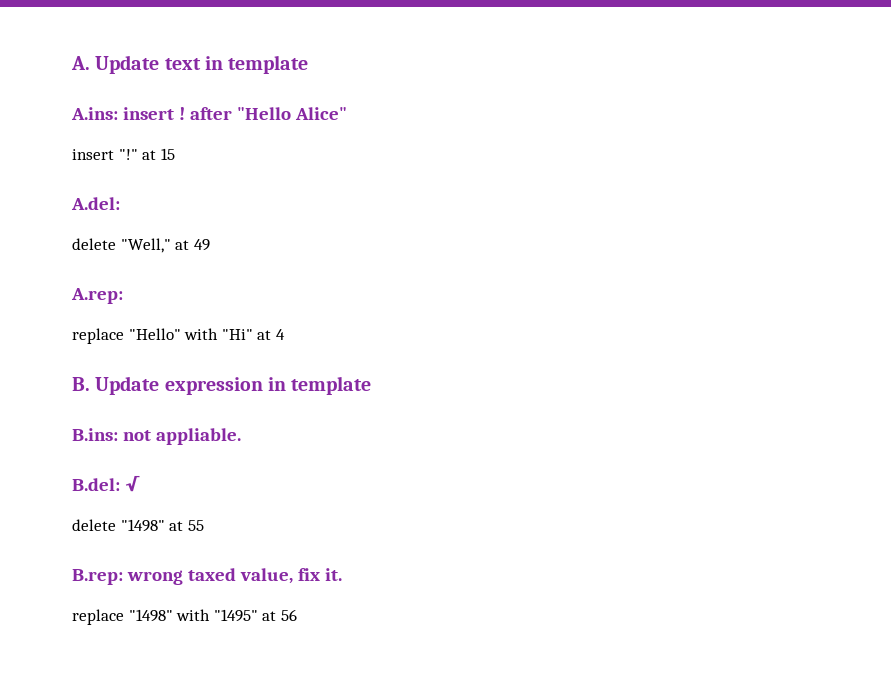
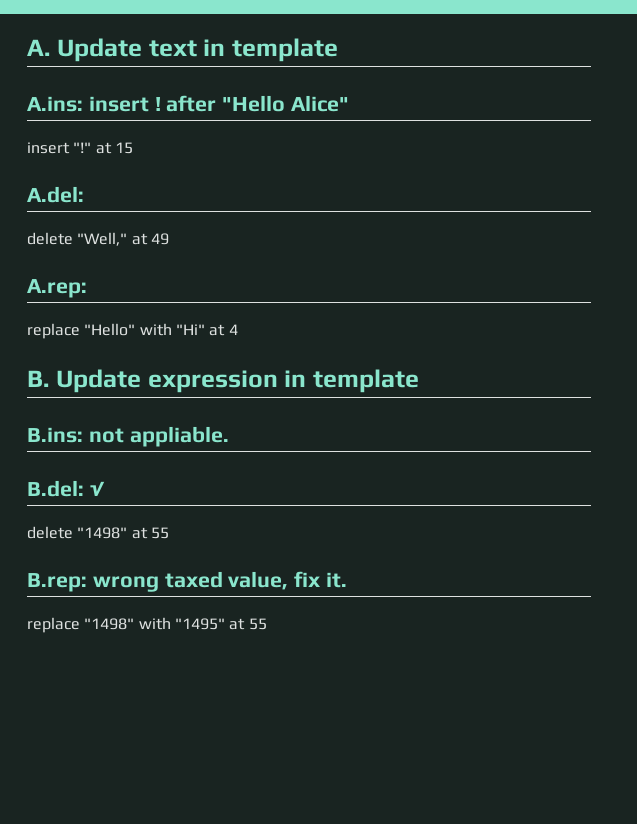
- replace "1498" with "1495" at 56
+ replace "1498" with "1495" at 55

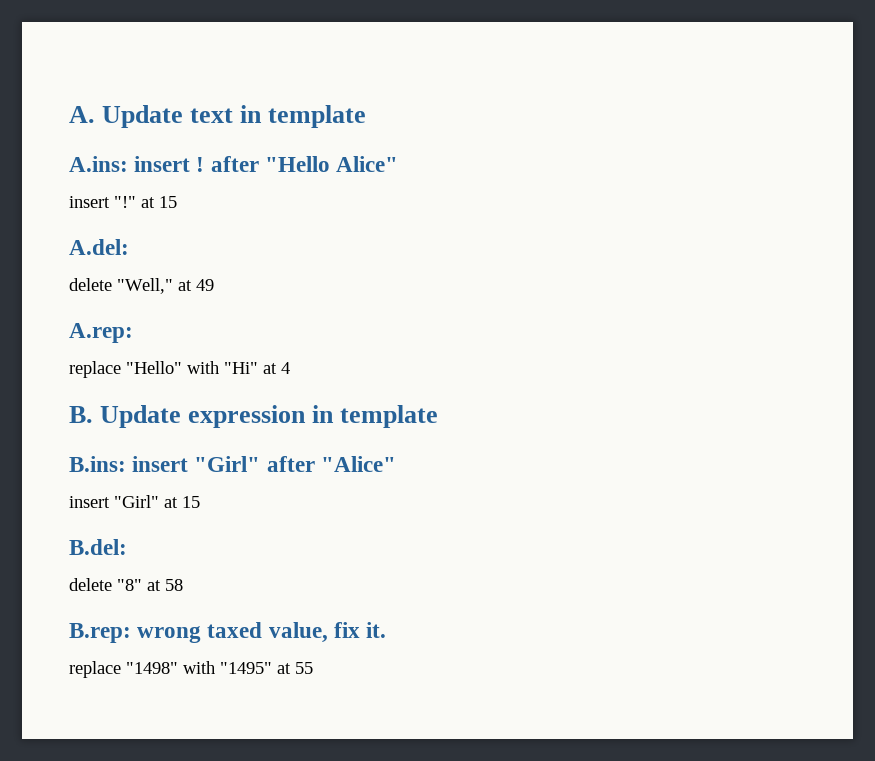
- B.ins: not appliable.
+ B.ins: insert "Girl" after "Alice"
+ insert "Girl" at 15
- B.del: √
- delete "1498" at 55
+ B.del:
+ delete "8" at 58

